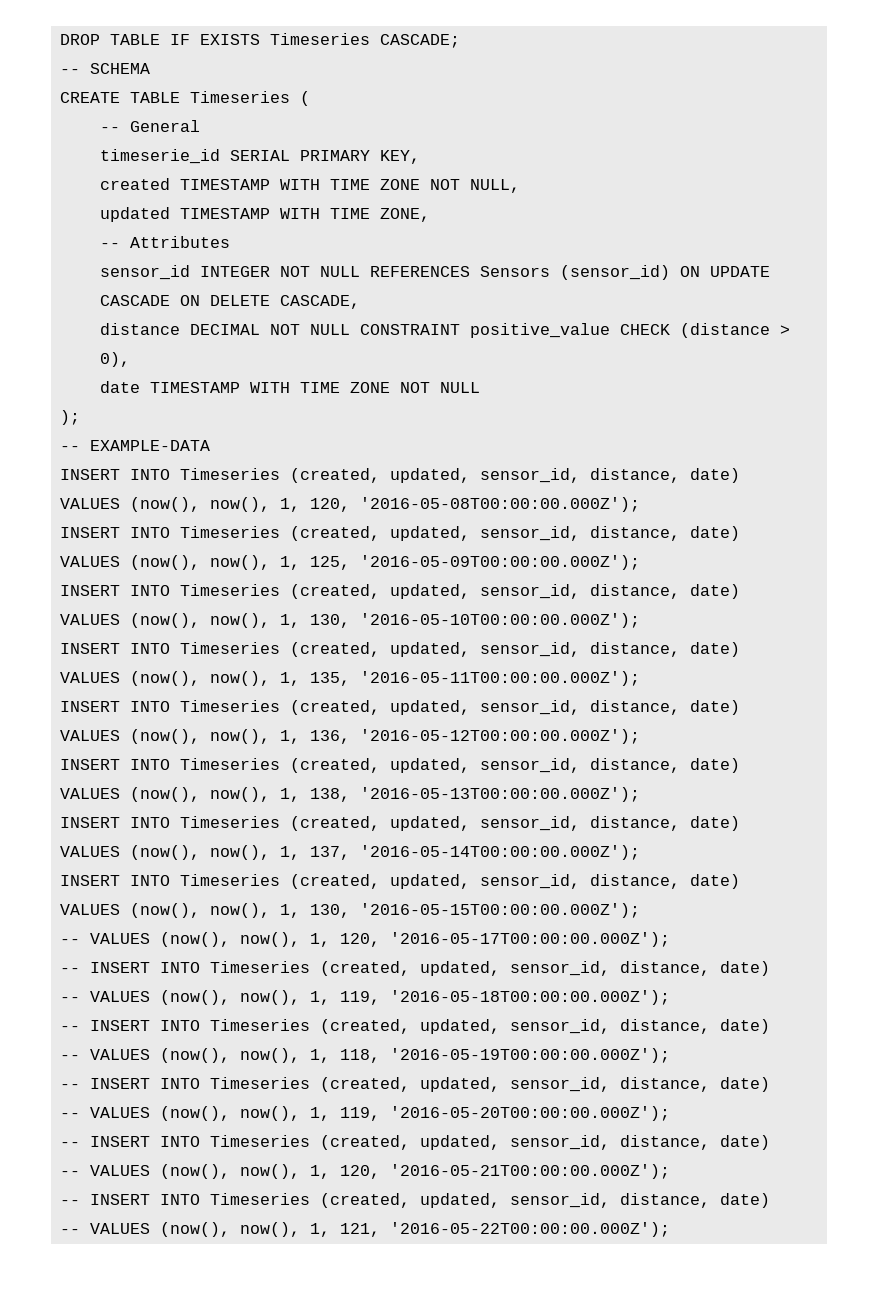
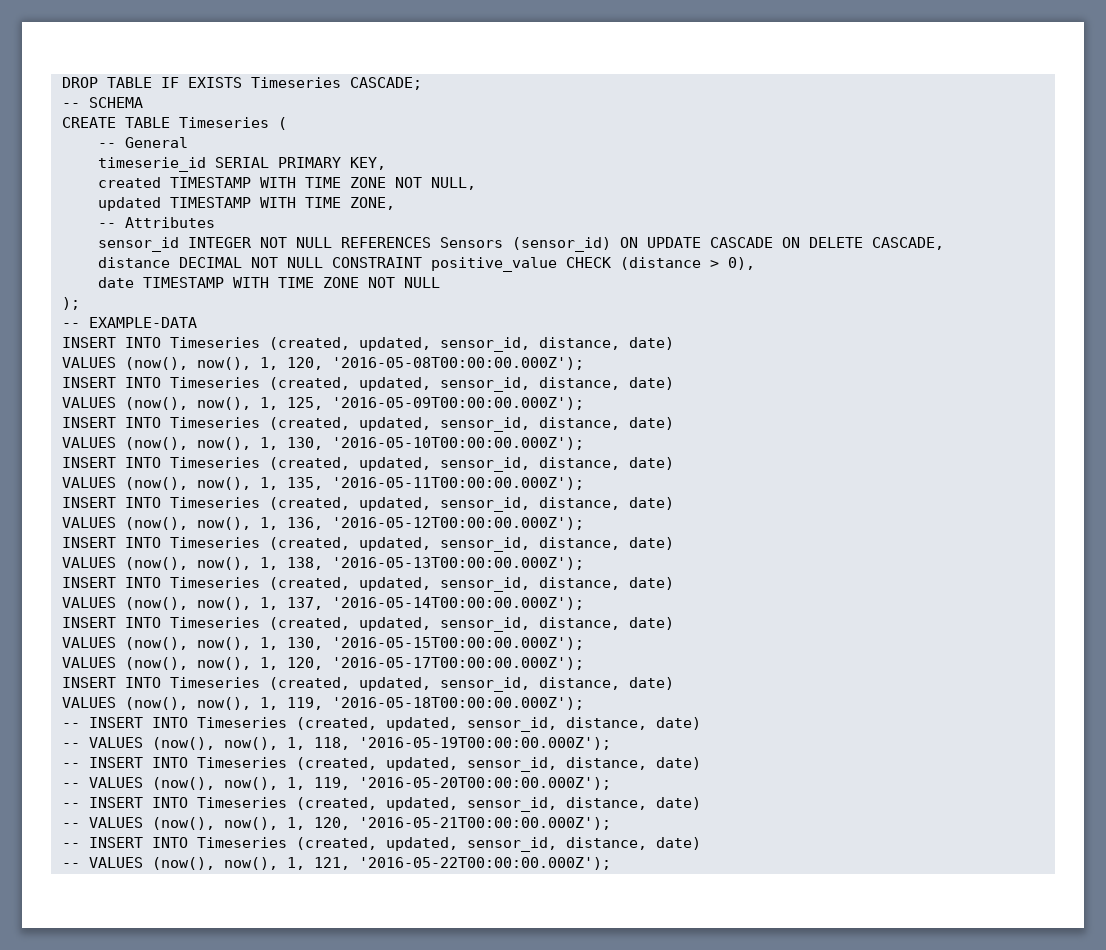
- -- VALUES (now(), now(), 1, 120, '2016-05-17T00:00:00.000Z');
- -- INSERT INTO Timeseries (created, updated, sensor_id, distance, date)
- -- VALUES (now(), now(), 1, 119, '2016-05-18T00:00:00.000Z');
+ VALUES (now(), now(), 1, 120, '2016-05-17T00:00:00.000Z');
+ INSERT INTO Timeseries (created, updated, sensor_id, distance, date)
+ VALUES (now(), now(), 1, 119, '2016-05-18T00:00:00.000Z');

